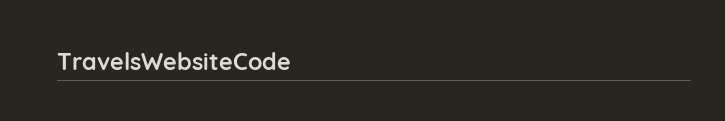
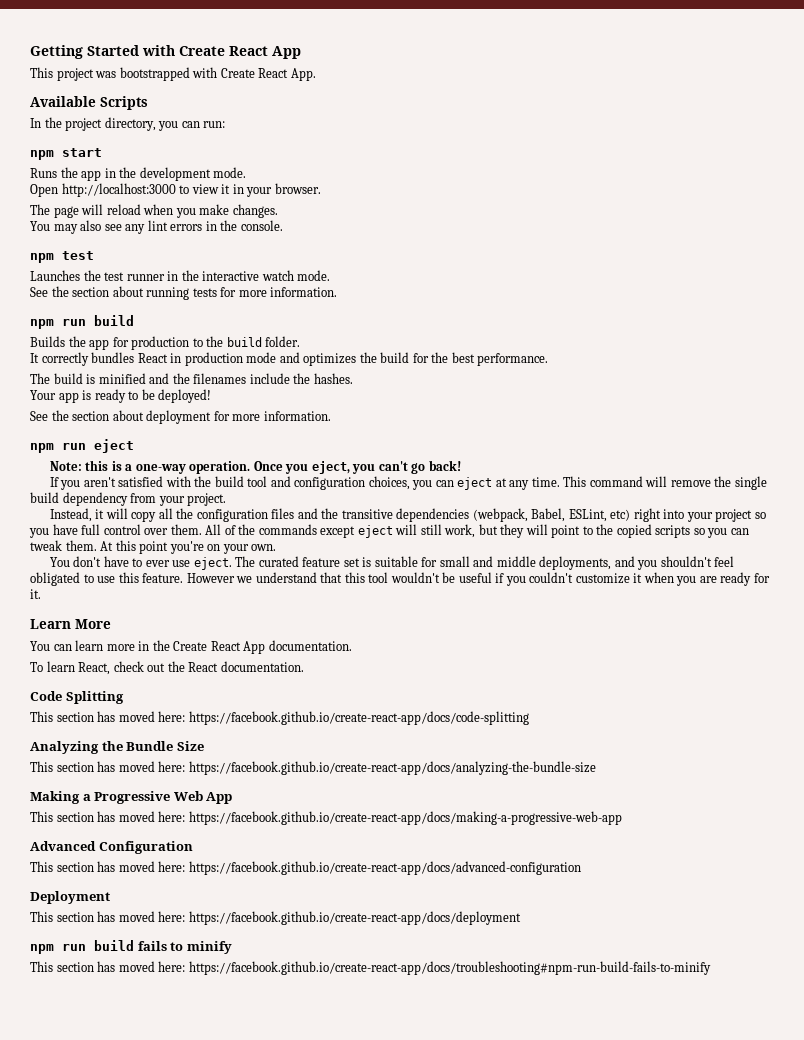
- TravelsWebsiteCode
+ Getting Started with Create React App
+ This project was bootstrapped with Create React App.
+ Available Scripts
+ In the project directory, you can run:
+ npm start
+ Runs the app in the development mode.
+ Open http://localhost:3000 to view it in your browser.
+ The page will reload when you make changes.
+ You may also see any lint errors in the console.
+ npm test
+ Launches the test runner in the interactive watch mode.
+ See the section about running tests for more information.
+ npm run build
+ Builds the app for production to the build folder.
+ It correctly bundles React in production mode and optimizes the build for the best performance.
+ The build is minified and the filenames include the hashes.
+ Your app is ready to be deployed!
+ See the section about deployment for more information.
+ npm run eject
+ Note: this is a one-way operation. Once you eject, you can't go back!
+ If you aren't satisfied with the build tool and configuration choices, you can eject at any time. This command will remove the single build dependency from your project.
+ Instead, it will copy all the configuration files and the transitive dependencies (webpack, Babel, ESLint, etc) right into your project so you have full control over them. All of the commands except eject will still work, but they will point to the copied scripts so you can tweak them. At this point you're on your own.
+ You don't have to ever use eject. The curated feature set is suitable for small and middle deployments, and you shouldn't feel obligated to use this feature. However we understand that this tool wouldn't be useful if you couldn't customize it when you are ready for it.
+ Learn More
+ You can learn more in the Create React App documentation.
+ To learn React, check out the React documentation.
+ Code Splitting
+ This section has moved here: https://facebook.github.io/create-react-app/docs/code-splitting
+ Analyzing the Bundle Size
+ This section has moved here: https://facebook.github.io/create-react-app/docs/analyzing-the-bundle-size
+ Making a Progressive Web App
+ This section has moved here: https://facebook.github.io/create-react-app/docs/making-a-progressive-web-app
+ Advanced Configuration
+ This section has moved here: https://facebook.github.io/create-react-app/docs/advanced-configuration
+ Deployment
+ This section has moved here: https://facebook.github.io/create-react-app/docs/deployment
+ npm run build fails to minify
+ This section has moved here: https://facebook.github.io/create-react-app/docs/troubleshooting#npm-run-build-fails-to-minify

